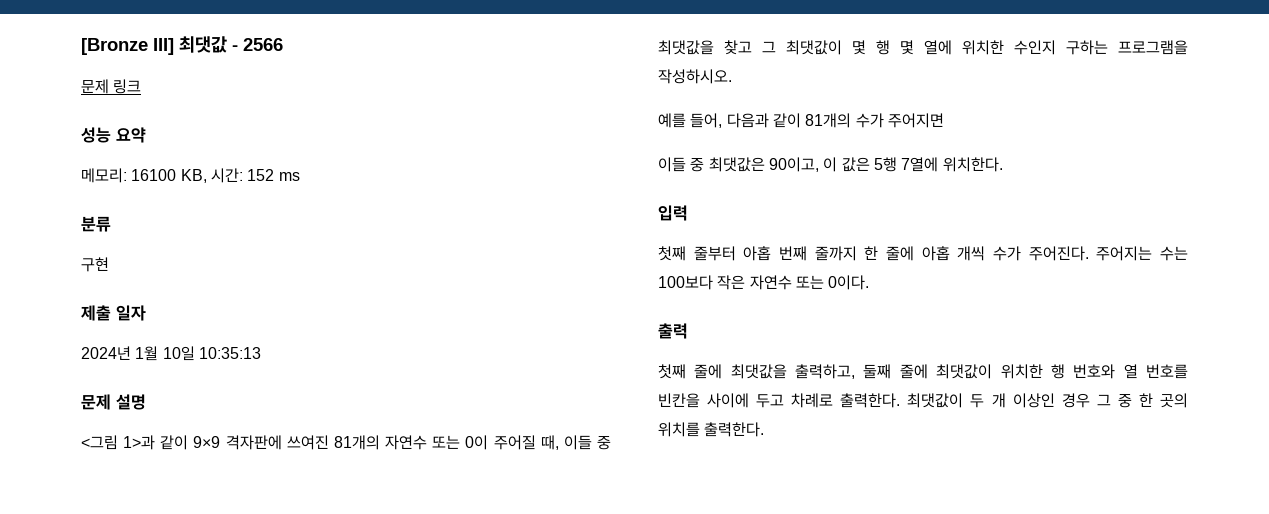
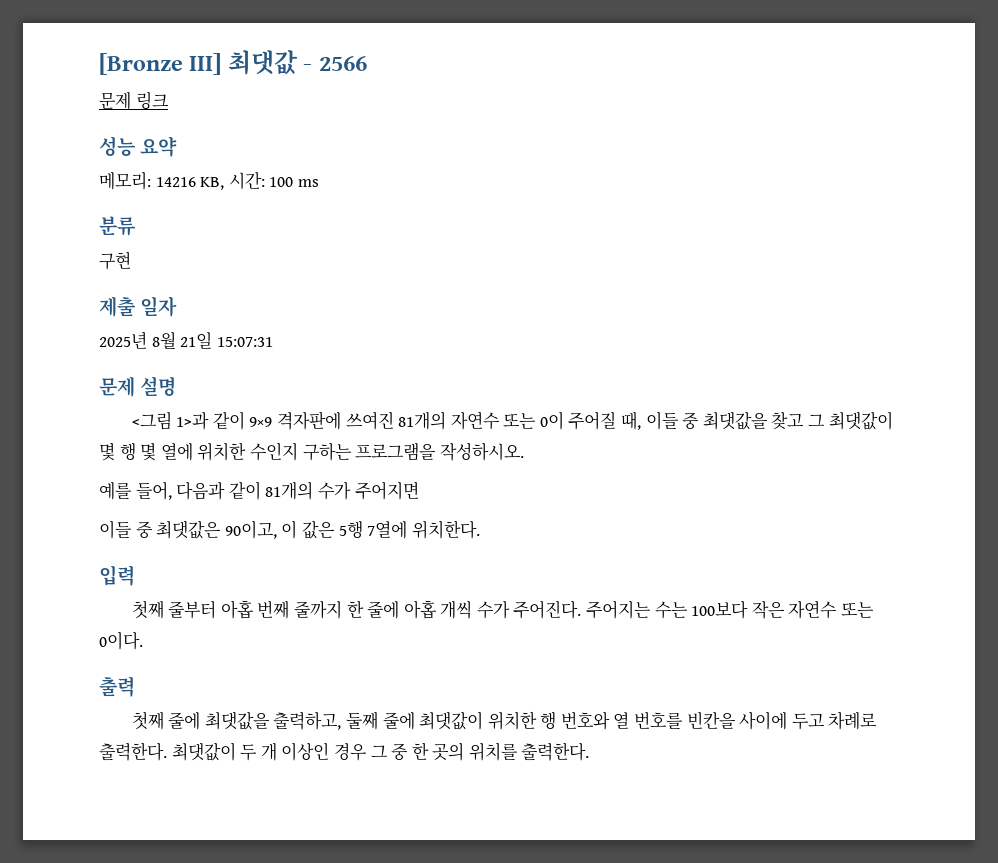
- 메모리: 16100 KB, 시간: 152 ms
+ 메모리: 14216 KB, 시간: 100 ms
- 2024년 1월 10일 10:35:13
+ 2025년 8월 21일 15:07:31

